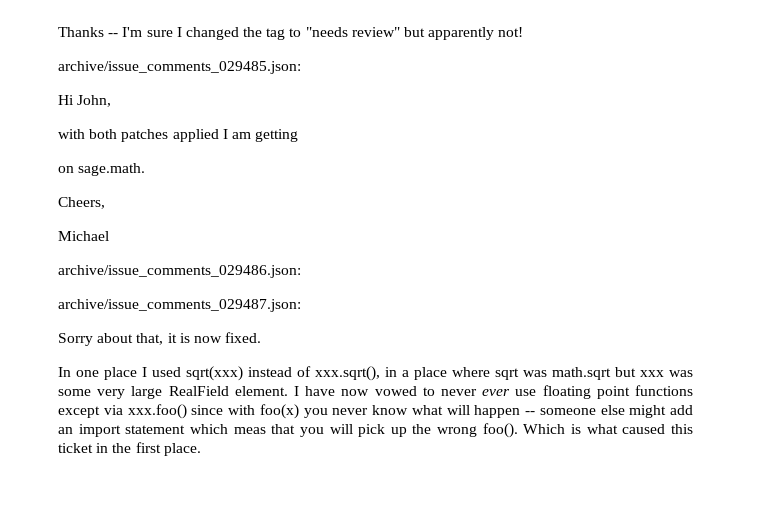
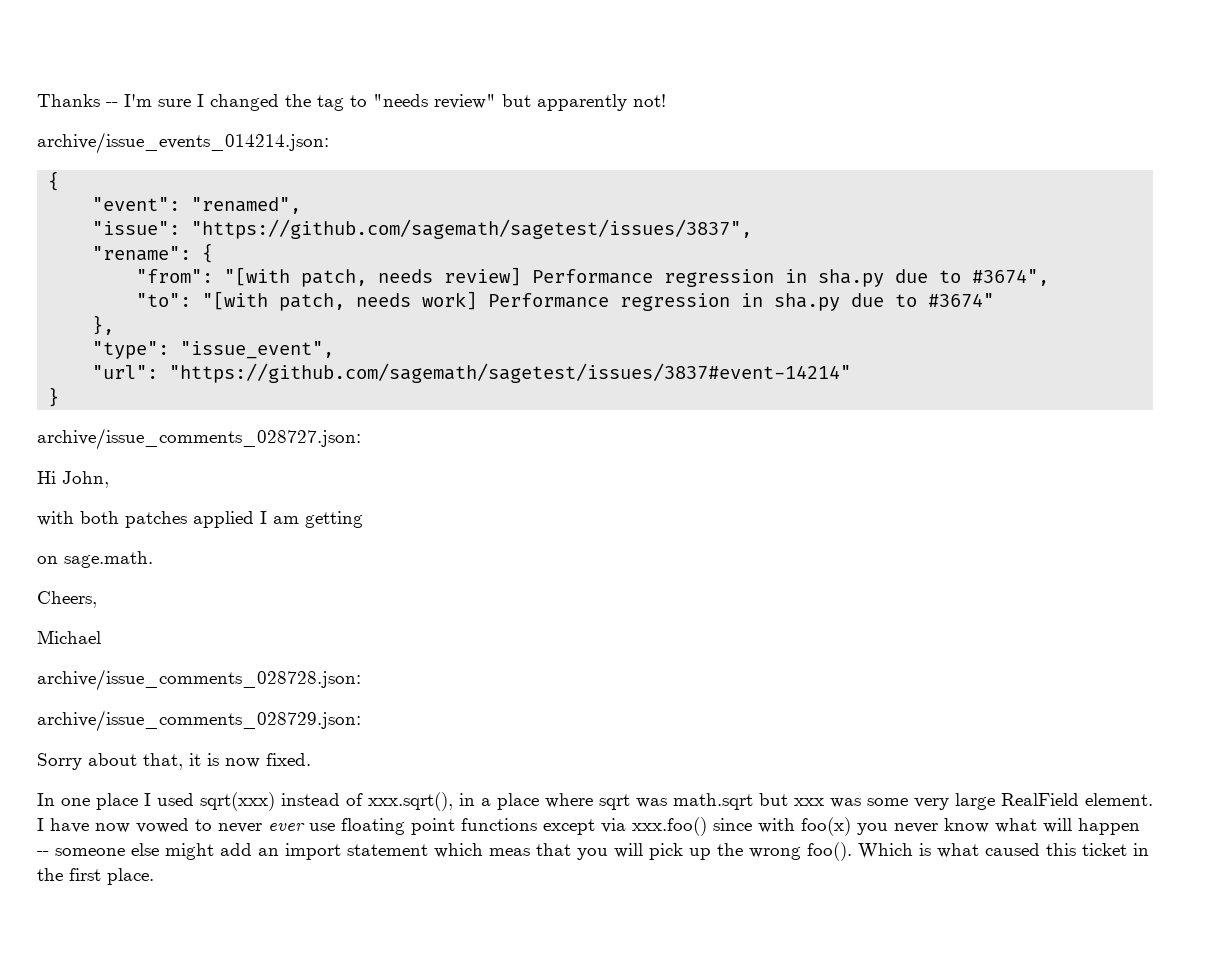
- archive/issue_comments_029485.json:
+ archive/issue_events_014214.json:
+ {
+ "event": "renamed",
+ "issue": "https://github.com/sagemath/sagetest/issues/3837",
+ "rename": {
+ "from": "[with patch, needs review] Performance regression in sha.py due to #3674",
+ "to": "[with patch, needs work] Performance regression in sha.py due to #3674"
+ },
+ "type": "issue_event",
+ "url": "https://github.com/sagemath/sagetest/issues/3837#event-14214"
+ }
+ archive/issue_comments_028727.json:
- archive/issue_comments_029486.json:
- archive/issue_comments_029487.json:
+ archive/issue_comments_028728.json:
+ archive/issue_comments_028729.json:

